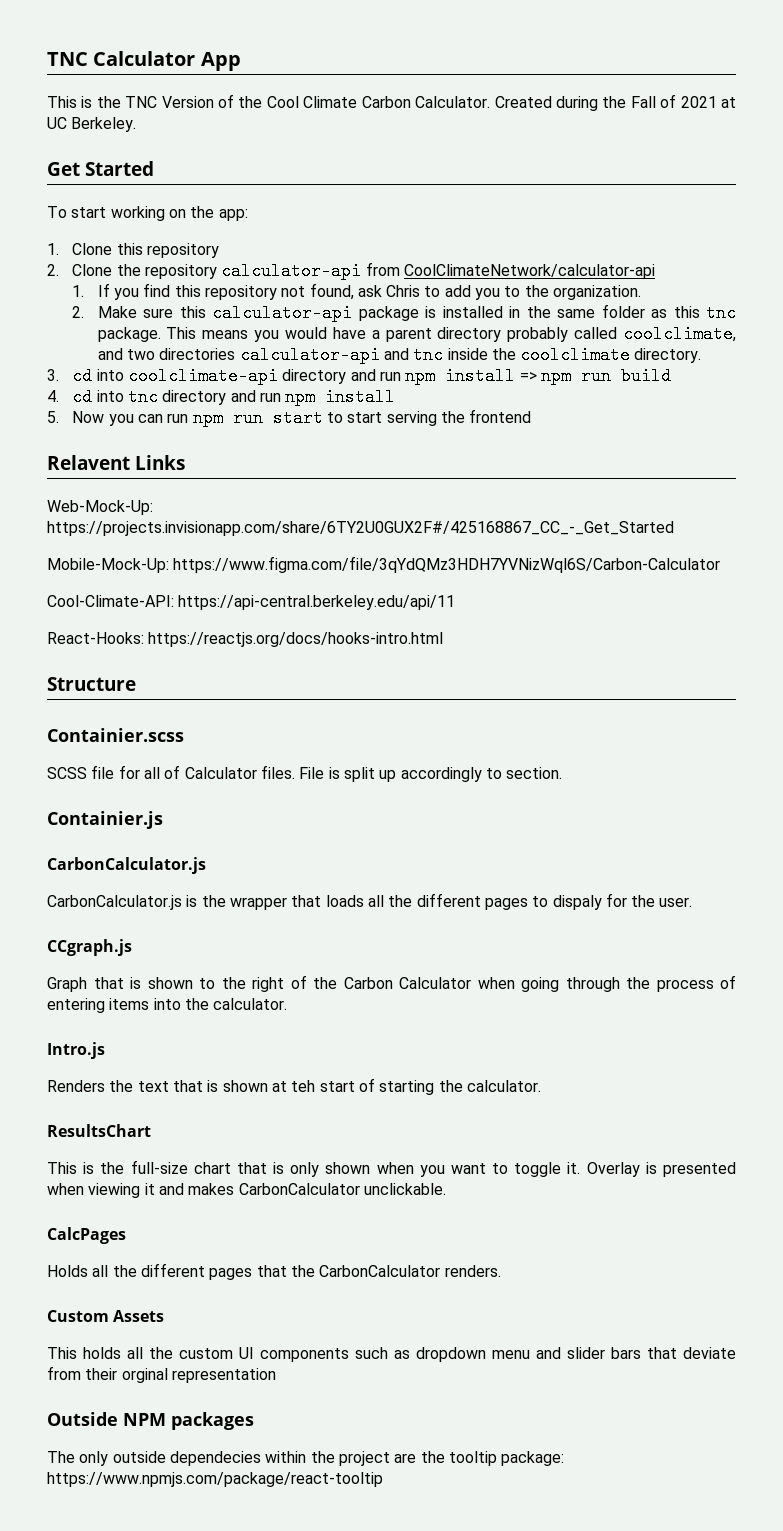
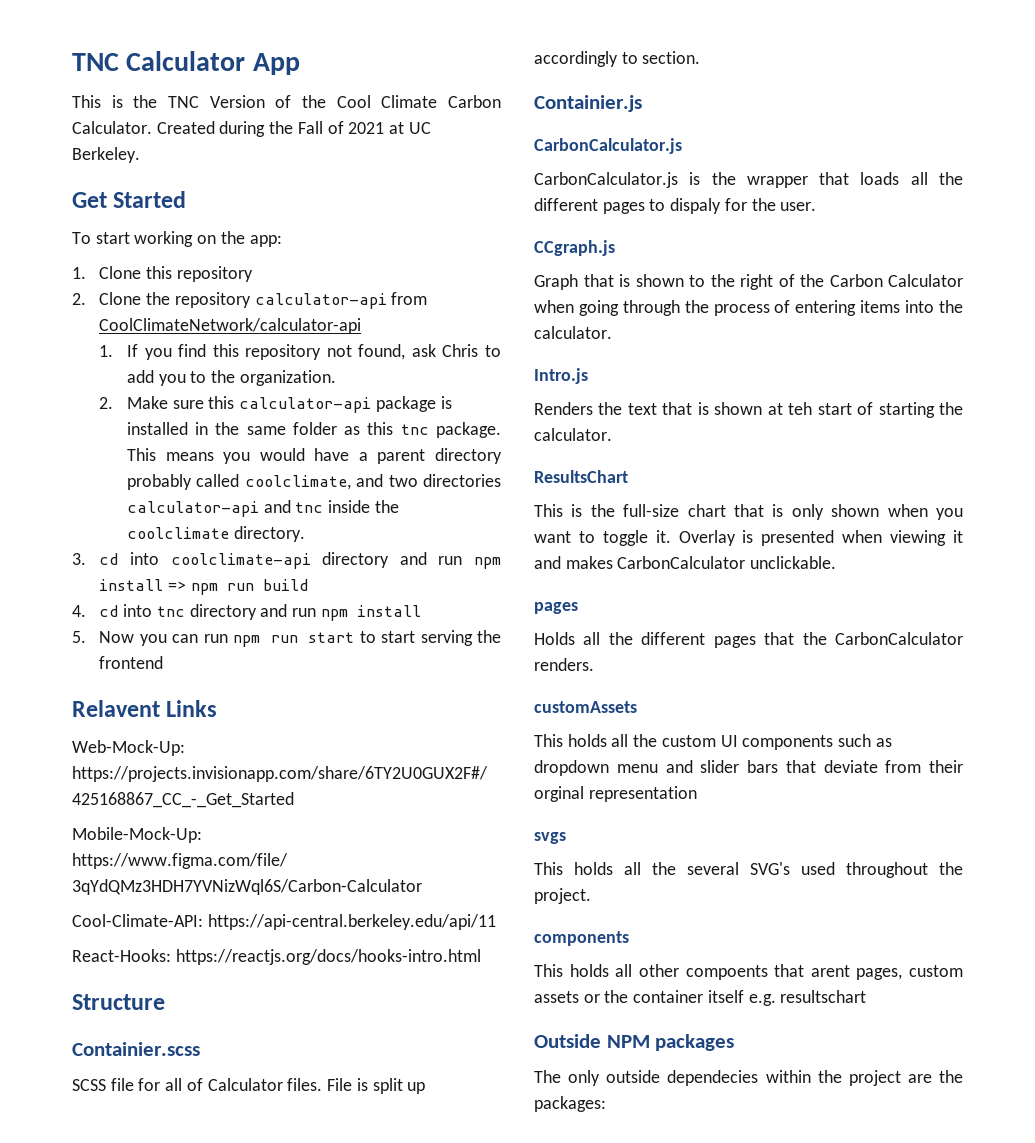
  Overlay is presented when viewing it and makes CarbonCalculator unclickable.
- CalcPages
+ pages
- Custom Assets
+ customAssets
+ svgs
+ This holds all the several SVG's used throughout the project.
+ components
+ This holds all other compoents that arent pages, custom assets or the container itself e.g. resultschart
- The only outside dependecies within the project are the tooltip package: https://www.npmjs.com/package/react-tooltip
+ The only outside dependecies within the project are the packages:

